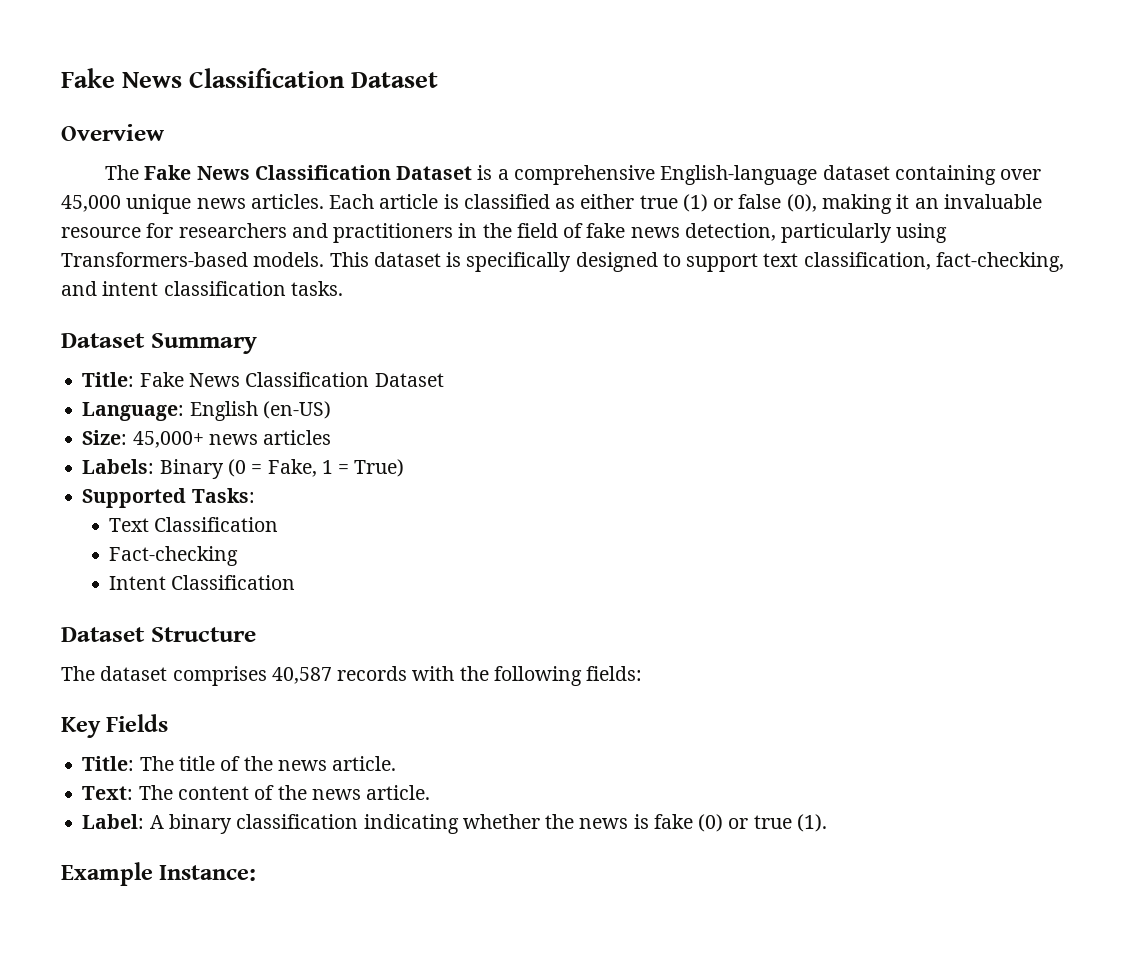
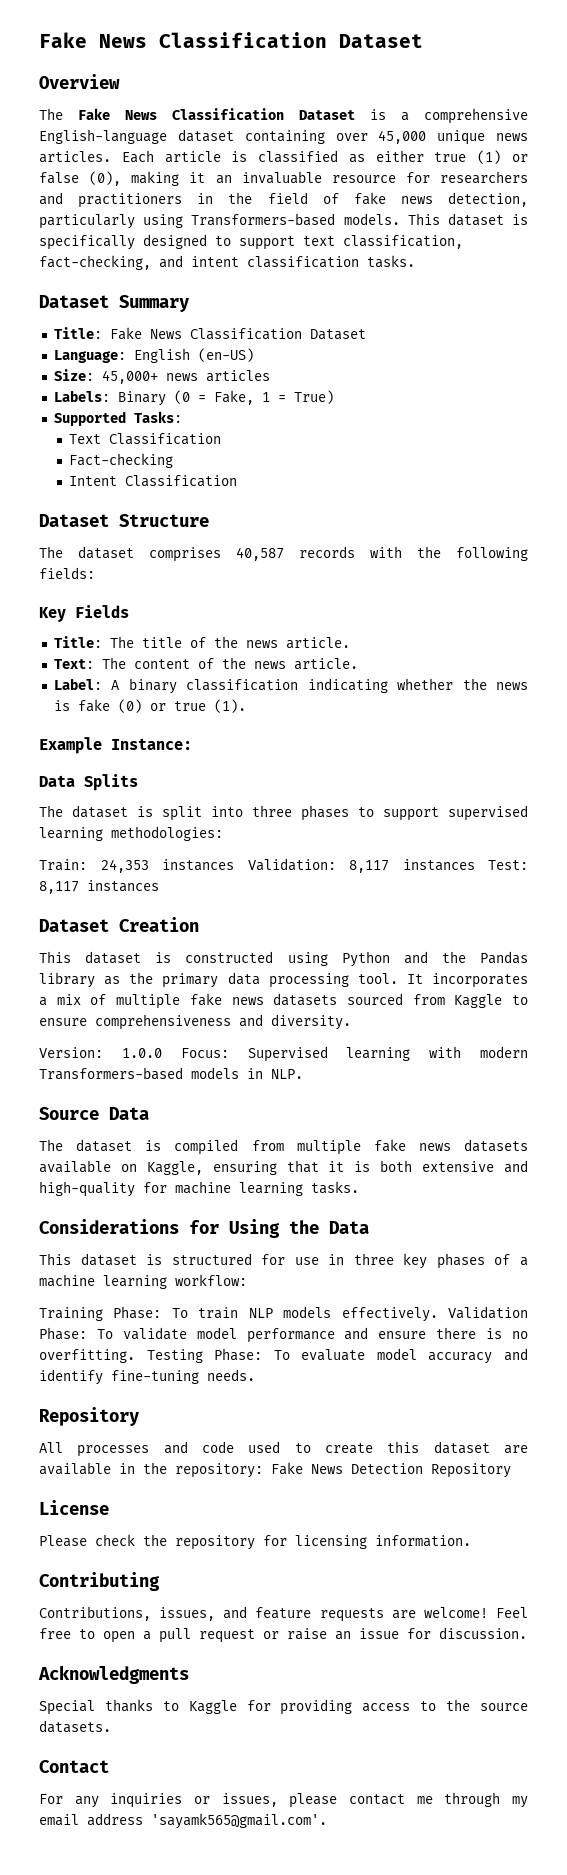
+ Data Splits
+ The dataset is split into three phases to support supervised learning methodologies:
+ Train: 24,353 instances Validation: 8,117 instances Test: 8,117 instances
+ Dataset Creation
+ This dataset is constructed using Python and the Pandas library as the primary data processing tool. It incorporates a mix of multiple fake news datasets sourced from Kaggle to ensure comprehensiveness and diversity.
+ Version: 1.0.0 Focus: Supervised learning with modern Transformers-based models in NLP.
+ Source Data
+ The dataset is compiled from multiple fake news datasets available on Kaggle, ensuring that it is both extensive and high-quality for machine learning tasks.
+ Considerations for Using the Data
+ This dataset is structured for use in three key phases of a machine learning workflow:
+ Training Phase: To train NLP models effectively. Validation Phase: To validate model performance and ensure there is no overfitting. Testing Phase: To evaluate model accuracy and identify fine-tuning needs.
+ Repository
+ All processes and code used to create this dataset are available in the repository: Fake News Detection Repository
+ License
+ Please check the repository for licensing information.
+ Contributing
+ Contributions, issues, and feature requests are welcome! Feel free to open a pull request or raise an issue for discussion.
+ Acknowledgments
+ Special thanks to Kaggle for providing access to the source datasets.
+ Contact
+ For any inquiries or issues, please contact me through my email address 'sayamk565@gmail.com'.

